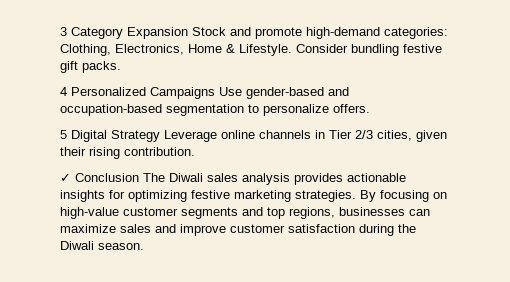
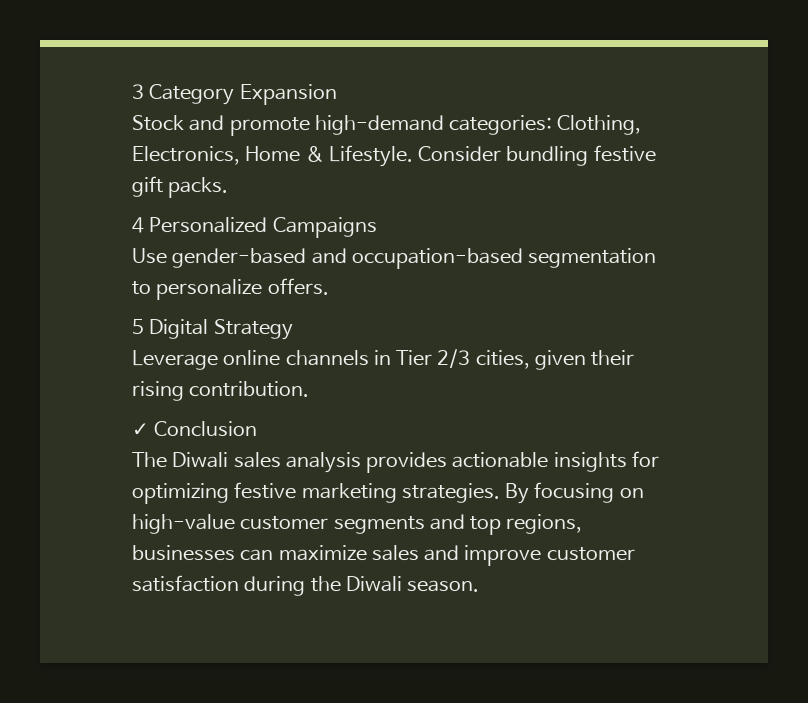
- 3 Category Expansion Stock and promote high-demand categories: Clothing, Electronics, Home & Lifestyle.
+ 3 Category Expansion
+ Stock and promote high-demand categories: Clothing, Electronics, Home & Lifestyle.
- 4 Personalized Campaigns Use gender-based and occupation-based segmentation to personalize offers.
+ 4 Personalized Campaigns
+ Use gender-based and occupation-based segmentation to personalize offers.
- 5 Digital Strategy Leverage online channels in Tier 2/3 cities, given their rising contribution.
+ 5 Digital Strategy
+ Leverage online channels in Tier 2/3 cities, given their rising contribution.
- ✓ Conclusion The Diwali sales analysis provides actionable insights for optimizing festive marketing strategies.
+ ✓ Conclusion
+ The Diwali sales analysis provides actionable insights for optimizing festive marketing strategies.

